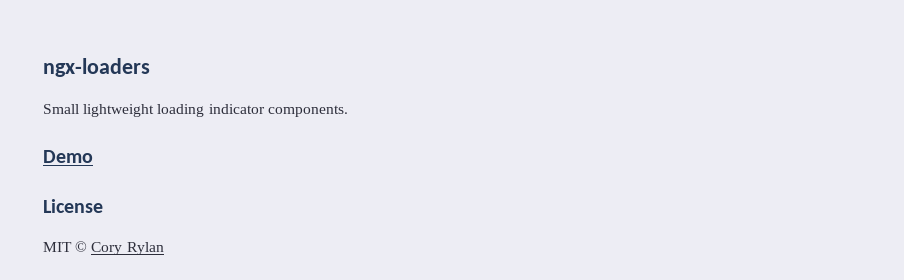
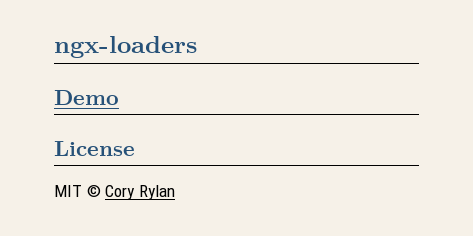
- Small lightweight loading indicator components.

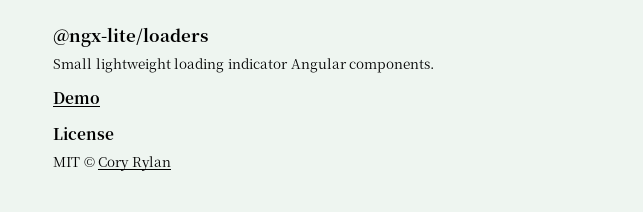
- ngx-loaders
+ @ngx-lite/loaders
+ Small lightweight loading indicator Angular components.

